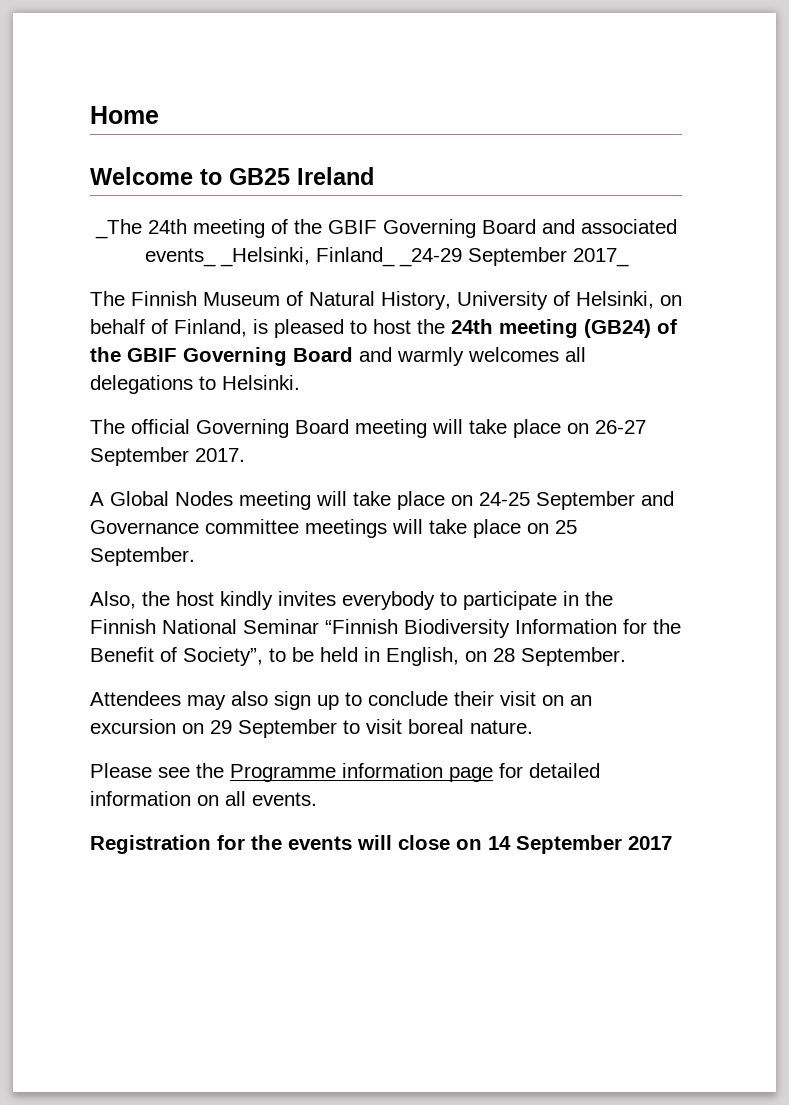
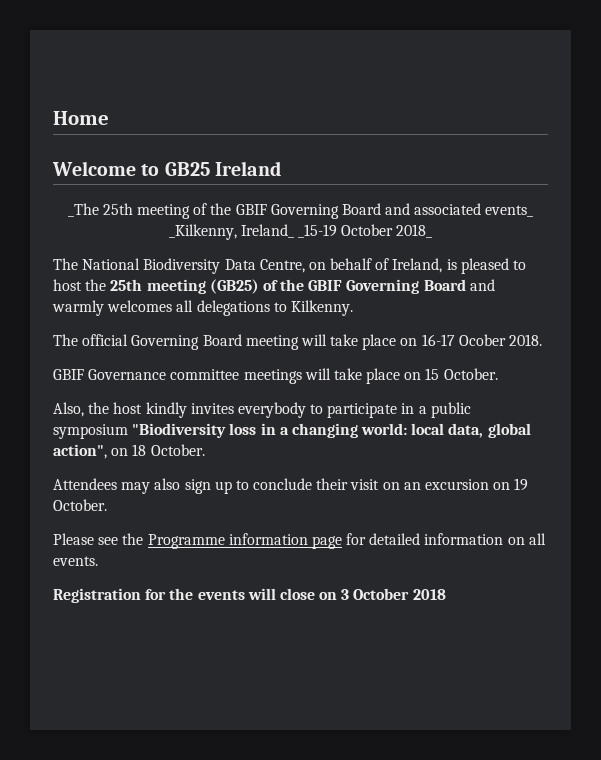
- _The 24th meeting of the GBIF Governing Board and associated events_ _Helsinki, Finland_ _24-29 September 2017_
- The Finnish Museum of Natural History, University of Helsinki, on behalf of Finland, is pleased to host the 24th meeting (GB24) of the GBIF Governing Board and warmly welcomes all delegations to Helsinki.
+ _The 25th meeting of the GBIF Governing Board and associated events_ _Kilkenny, Ireland_ _15-19 October 2018_
+ The National Biodiversity Data Centre, on behalf of Ireland, is pleased to host the 25th meeting (GB25) of the GBIF Governing Board and warmly welcomes all delegations to Kilkenny.
- The official Governing Board meeting will take place on 26-27 September 2017.
- A Global Nodes meeting will take place on 24-25 September and Governance committee meetings will take place on 25 September.
+ The official Governing Board meeting will take place on 16-17 Ocober 2018.
+ GBIF Governance committee meetings will take place on 15 October.
- Also, the host kindly invites everybody to participate in the Finnish National Seminar “Finnish Biodiversity Information for the Benefit of Society”, to be held in English, on 28 September.
+ Also, the host kindly invites everybody to participate in a public symposium "Biodiversity loss in a changing world: local data, global action", on 18 October.
- Attendees may also sign up to conclude their visit on an excursion on 29 September to visit boreal nature.
+ Attendees may also sign up to conclude their visit on an excursion on 19 October.
- Registration for the events will close on 14 September 2017
+ Registration for the events will close on 3 October 2018

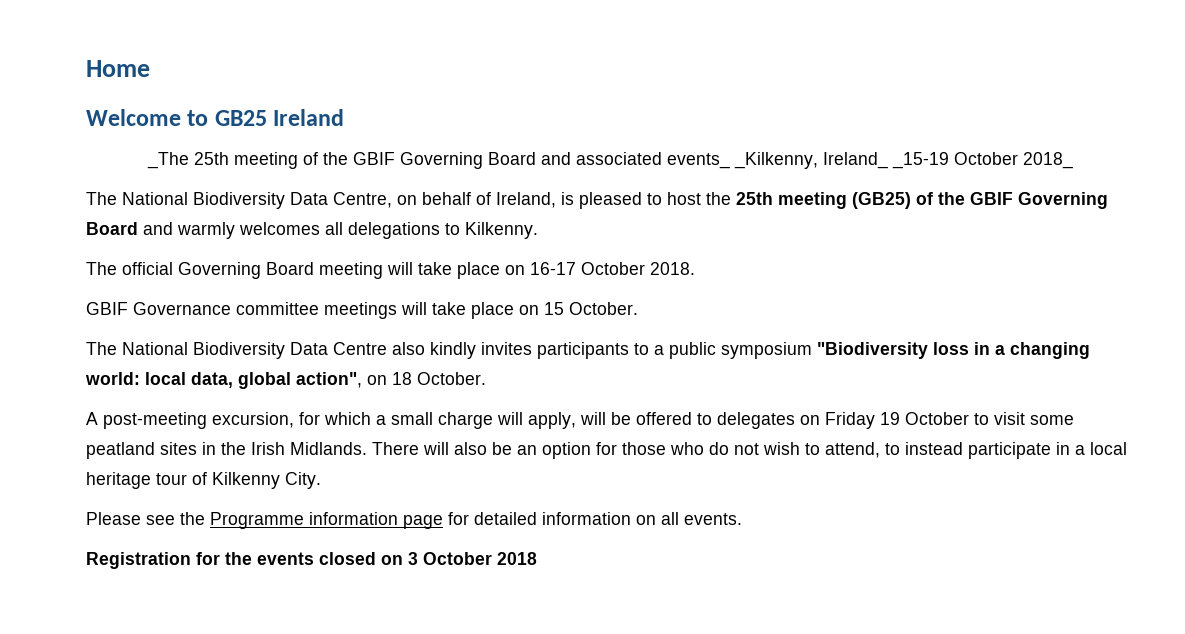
- The official Governing Board meeting will take place on 16-17 Ocober 2018.
+ The official Governing Board meeting will take place on 16-17 October 2018.
- Also, the host kindly invites everybody to participate in a public symposium "Biodiversity loss in a changing world: local data, global action", on 18 October.
+ The National Biodiversity Data Centre also kindly invites participants to a public symposium "Biodiversity loss in a changing world: local data, global action", on 18 October.
- Attendees may also sign up to conclude their visit on an excursion on 19 October.
+ A post-meeting excursion, for which a small charge will apply, will be offered to delegates on Friday 19 October to visit some peatland sites in the Irish Midlands. There will also be an option for those who do not wish to attend, to instead participate in a local heritage tour of Kilkenny City.
- Registration for the events will close on 3 October 2018
+ Registration for the events closed on 3 October 2018

